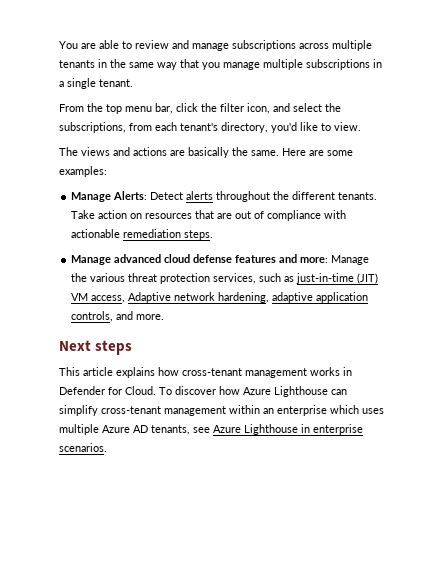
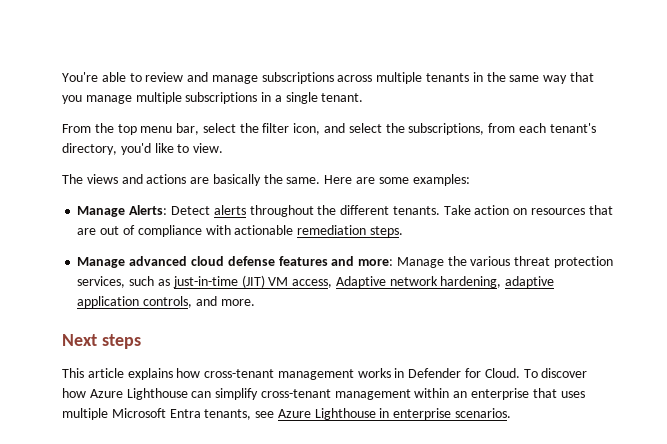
- You are able to review and manage subscriptions across multiple tenants in the same way that you manage multiple subscriptions in a single tenant.
+ You're able to review and manage subscriptions across multiple tenants in the same way that you manage multiple subscriptions in a single tenant.
- From the top menu bar, click the filter icon, and select the subscriptions, from each tenant's directory, you'd like to view.
+ From the top menu bar, select the filter icon, and select the subscriptions, from each tenant's directory, you'd like to view.
- To discover how Azure Lighthouse can simplify cross-tenant management within an enterprise which uses multiple Azure AD tenants, see Azure Lighthouse in enterprise scenarios.
+ To discover how Azure Lighthouse can simplify cross-tenant management within an enterprise that uses multiple Microsoft Entra tenants, see Azure Lighthouse in enterprise scenarios.

